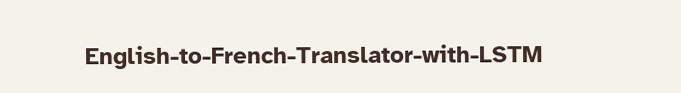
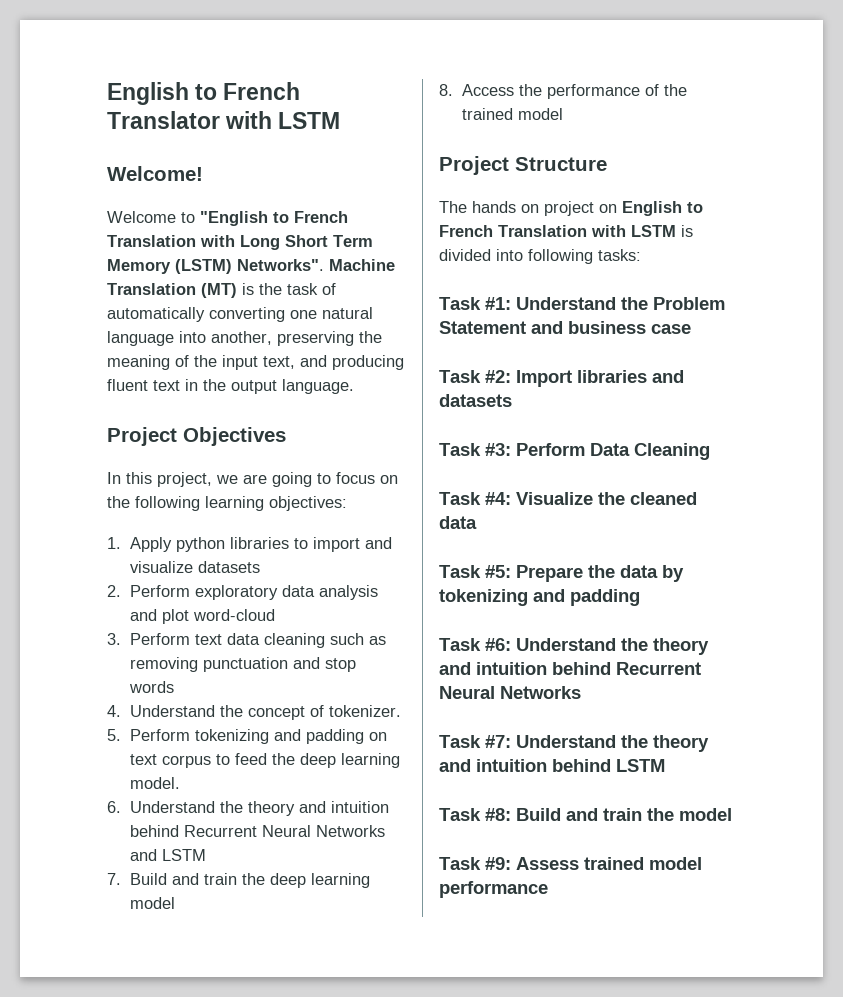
- English-to-French-Translator-with-LSTM
+ English to French Translator with LSTM
+ Welcome!
+ Welcome to "English to French Translation with Long Short Term Memory (LSTM) Networks". Machine Translation (MT) is the task of automatically converting one natural language into another, preserving the meaning of the input text, and producing fluent text in the output language.
+ Project Objectives
+ In this project, we are going to focus on the following learning objectives:
+ 1. Apply python libraries to import and visualize datasets
+ 2. Perform exploratory data analysis and plot word-cloud
+ 3. Perform text data cleaning such as removing punctuation and stop words
+ 4. Understand the concept of tokenizer.
+ 5. Perform tokenizing and padding on text corpus to feed the deep learning model.
+ 6. Understand the theory and intuition behind Recurrent Neural Networks and LSTM
+ 7. Build and train the deep learning model
+ 8. Access the performance of the trained model
+ Project Structure
+ The hands on project on English to French Translation with LSTM is divided into following tasks:
+ Task #1: Understand the Problem Statement and business case
+ Task #2: Import libraries and datasets
+ Task #3: Perform Data Cleaning
+ Task #4: Visualize the cleaned data
+ Task #5: Prepare the data by tokenizing and padding
+ Task #6: Understand the theory and intuition behind Recurrent Neural Networks
+ Task #7: Understand the theory and intuition behind LSTM
+ Task #8: Build and train the model
+ Task #9: Assess trained model performance

